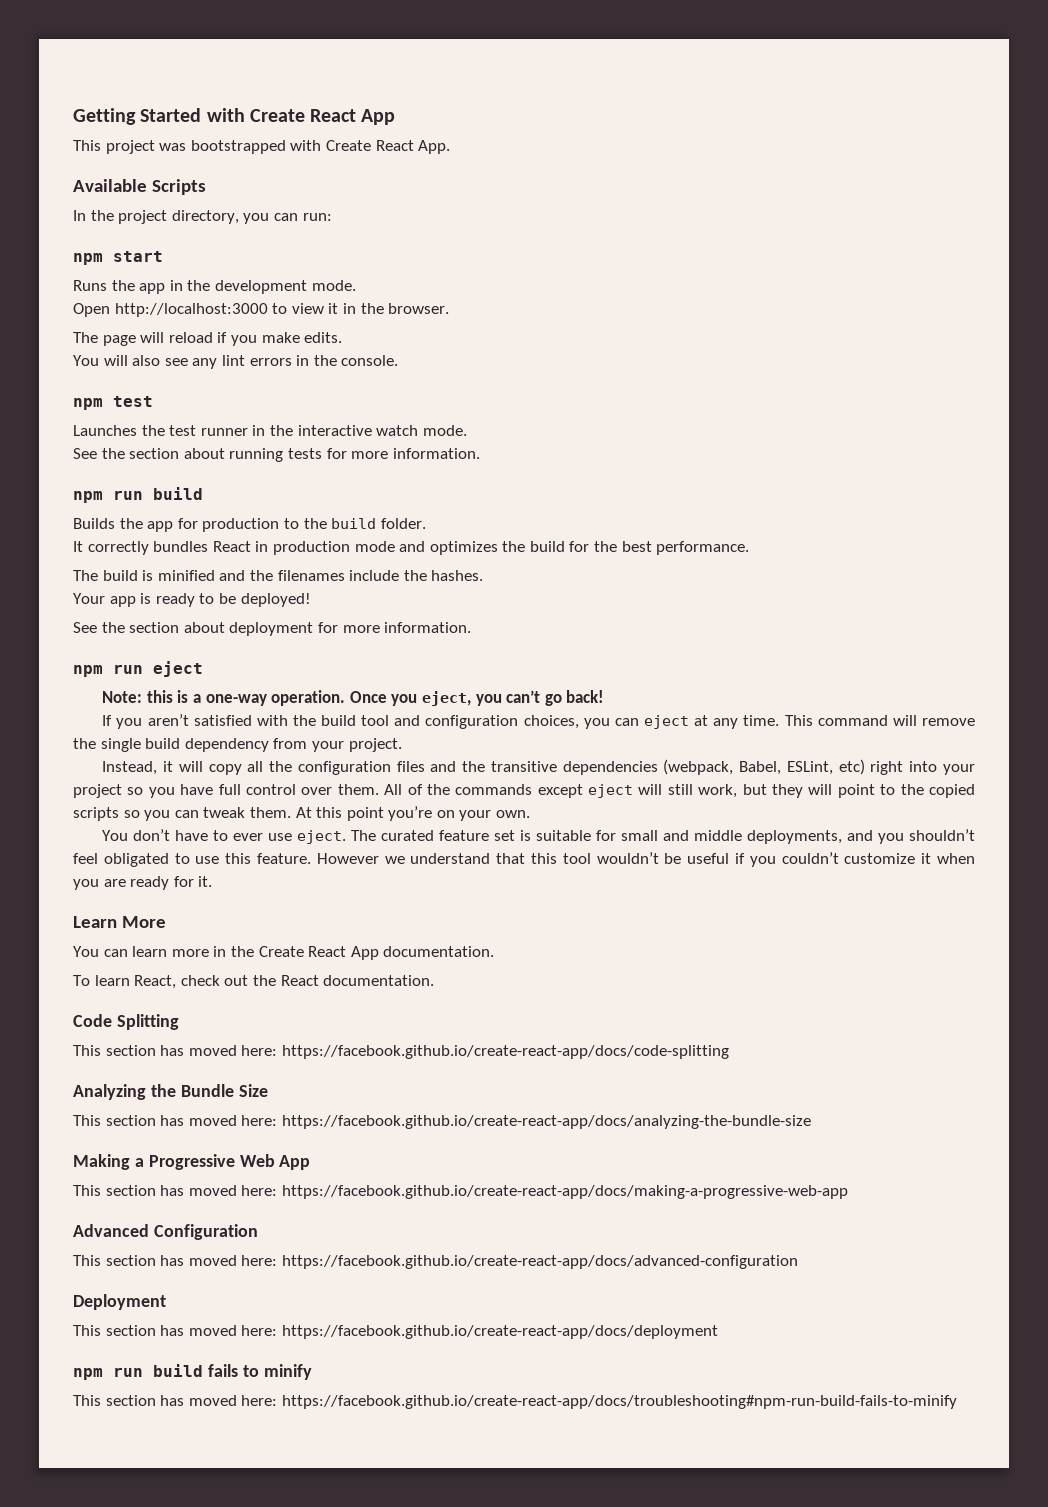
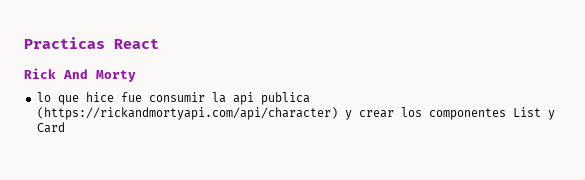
- Getting Started with Create React App
- This project was bootstrapped with Create React App.
- Available Scripts
- In the project directory, you can run:
- npm start
- Runs the app in the development mode.
- Open http://localhost:3000 to view it in the browser.
- The page will reload if you make edits.
- You will also see any lint errors in the console.
- npm test
- Launches the test runner in the interactive watch mode.
- See the section about running tests for more information.
- npm run build
- Builds the app for production to the build folder.
- It correctly bundles React in production mode and optimizes the build for the best performance.
- The build is minified and the filenames include the hashes.
- Your app is ready to be deployed!
- See the section about deployment for more information.
- npm run eject
- Note: this is a one-way operation. Once you eject, you can’t go back!
- If you aren’t satisfied with the build tool and configuration choices, you can eject at any time. This command will remove the single build dependency from your project.
- Instead, it will copy all the configuration files and the transitive dependencies (webpack, Babel, ESLint, etc) right into your project so you have full control over them. All of the commands except eject will still work, but they will point to the copied scripts so you can tweak them. At this point you’re on your own.
- You don’t have to ever use eject. The curated feature set is suitable for small and middle deployments, and you shouldn’t feel obligated to use this feature. However we understand that this tool wouldn’t be useful if you couldn’t customize it when you are ready for it.
- Learn More
- You can learn more in the Create React App documentation.
- To learn React, check out the React documentation.
- Code Splitting
- This section has moved here: https://facebook.github.io/create-react-app/docs/code-splitting
- Analyzing the Bundle Size
- This section has moved here: https://facebook.github.io/create-react-app/docs/analyzing-the-bundle-size
- Making a Progressive Web App
- This section has moved here: https://facebook.github.io/create-react-app/docs/making-a-progressive-web-app
- Advanced Configuration
- This section has moved here: https://facebook.github.io/create-react-app/docs/advanced-configuration
- Deployment
- This section has moved here: https://facebook.github.io/create-react-app/docs/deployment
- npm run build fails to minify
- This section has moved here: https://facebook.github.io/create-react-app/docs/troubleshooting#npm-run-build-fails-to-minify
+ Practicas React
+ Rick And Morty
+ lo que hice fue consumir la api publica (https://rickandmortyapi.com/api/character) y crear los componentes List y Card

